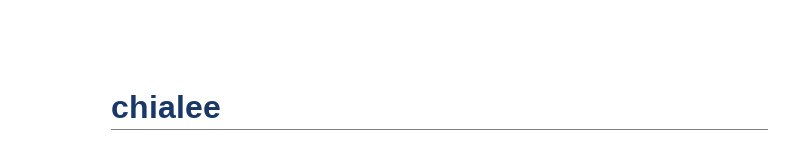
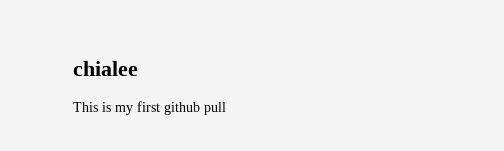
+ This is my first github pull

